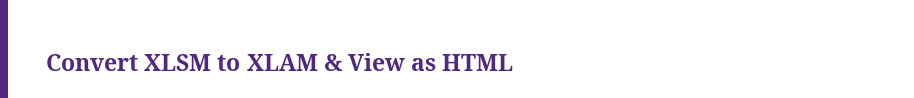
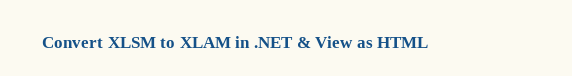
- Convert XLSM to XLAM & View as HTML
+ Convert XLSM to XLAM in .NET & View as HTML

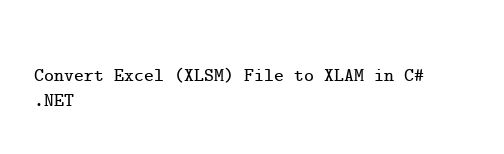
- Convert XLSM to XLAM in .NET & View as HTML
+ Convert Excel (XLSM) File to XLAM in C# .NET

